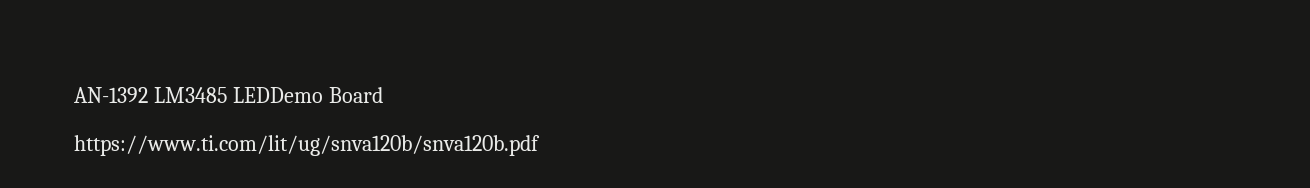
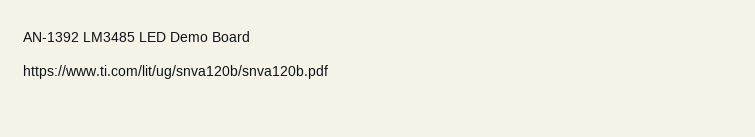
- AN-1392 LM3485 LEDDemo Board
+ AN-1392 LM3485 LED Demo Board

